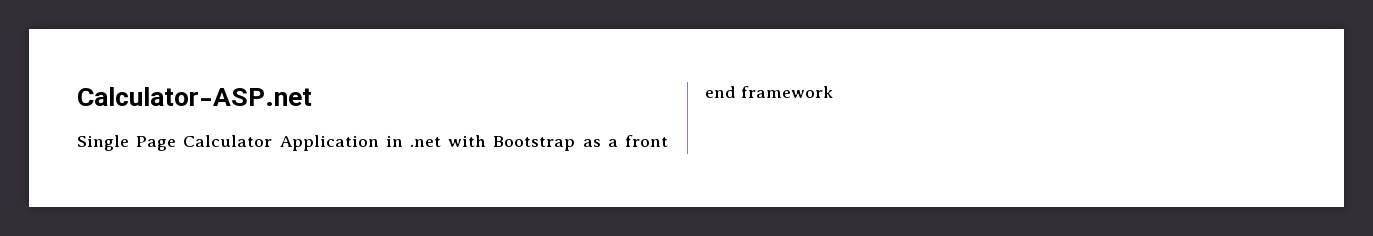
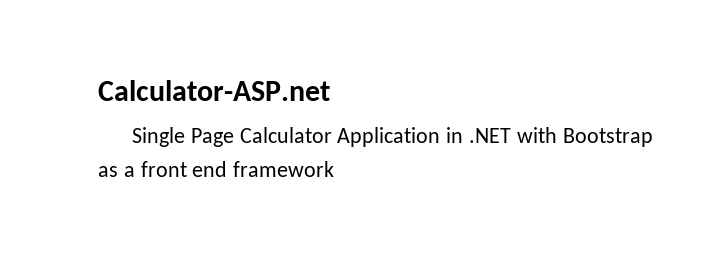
- Single Page Calculator Application in .net with Bootstrap as a front end framework
+ Single Page Calculator Application in .NET with Bootstrap as a front end framework

